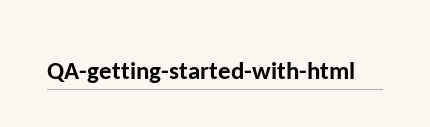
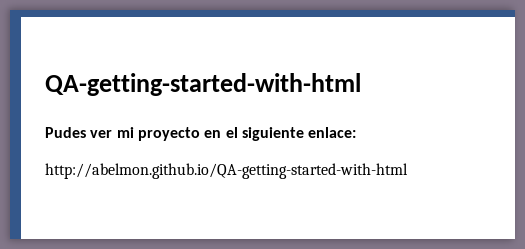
+ Pudes ver mi proyecto en el siguiente enlace:
+ http://abelmon.github.io/QA-getting-started-with-html

